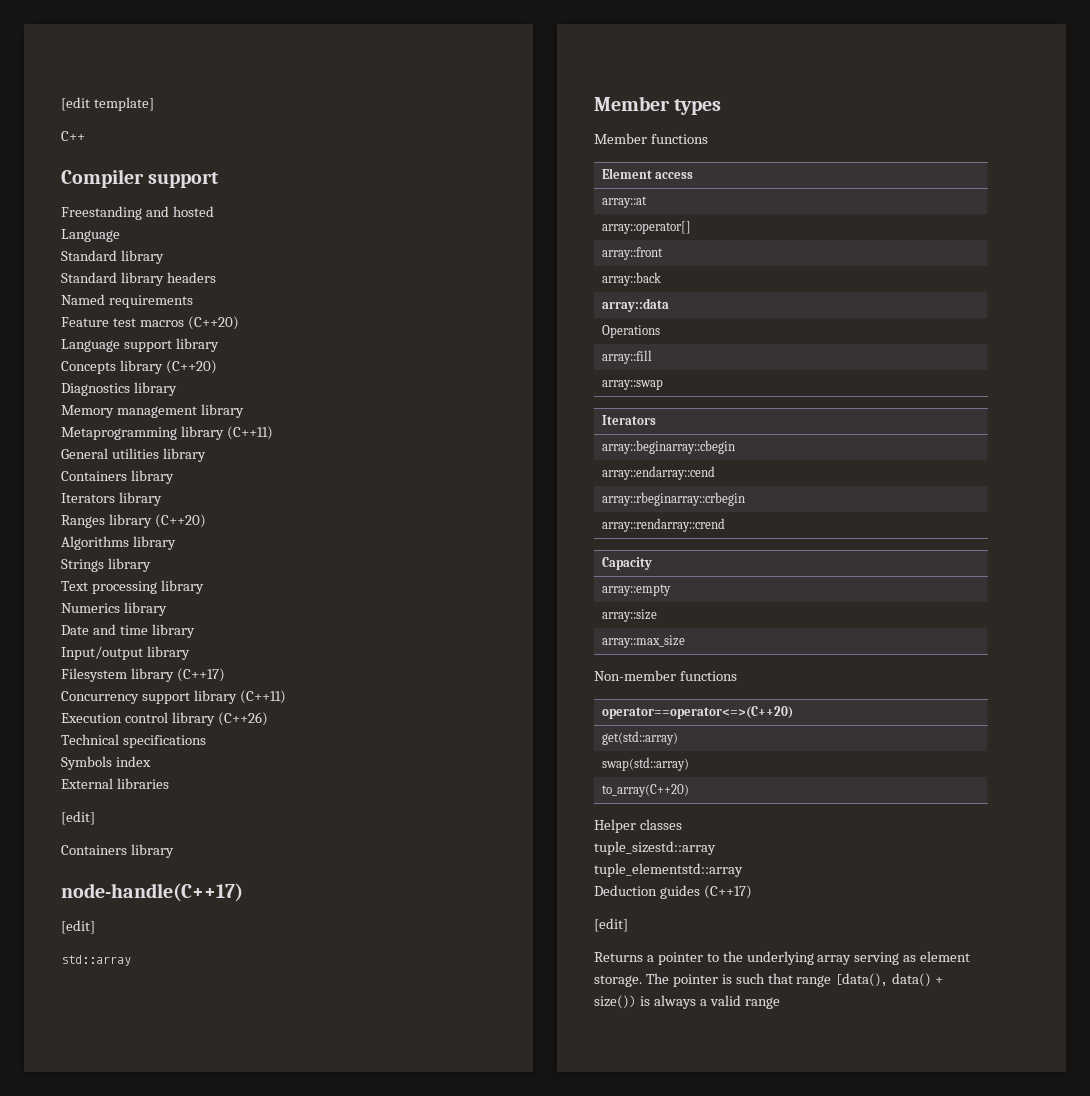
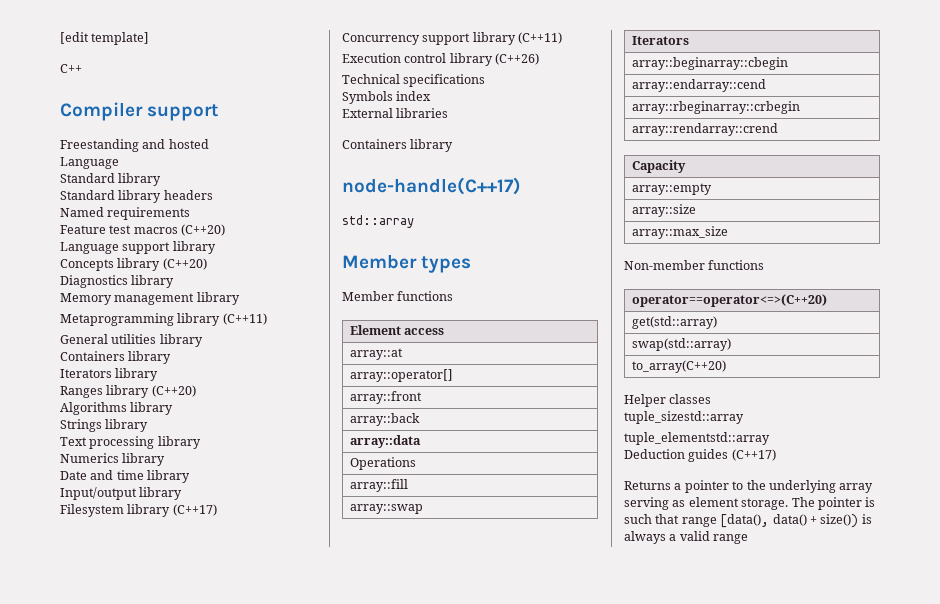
  External libraries
- [edit]
  node-handle(C++17)
- [edit]
  Deduction guides (C++17)
- [edit]

